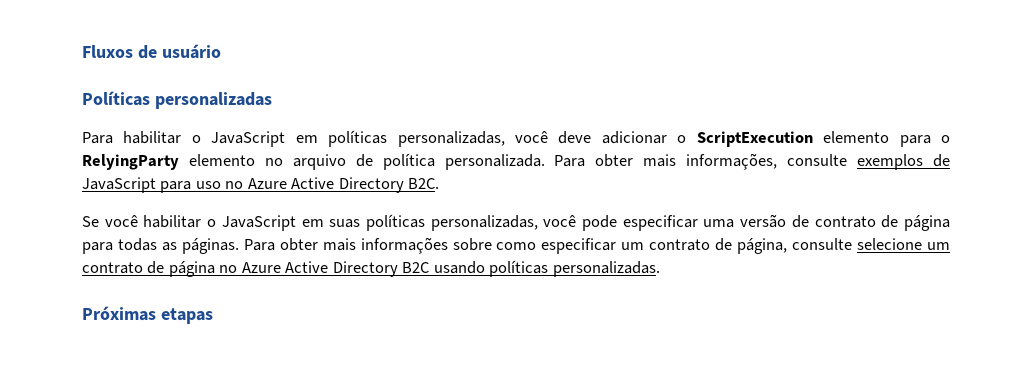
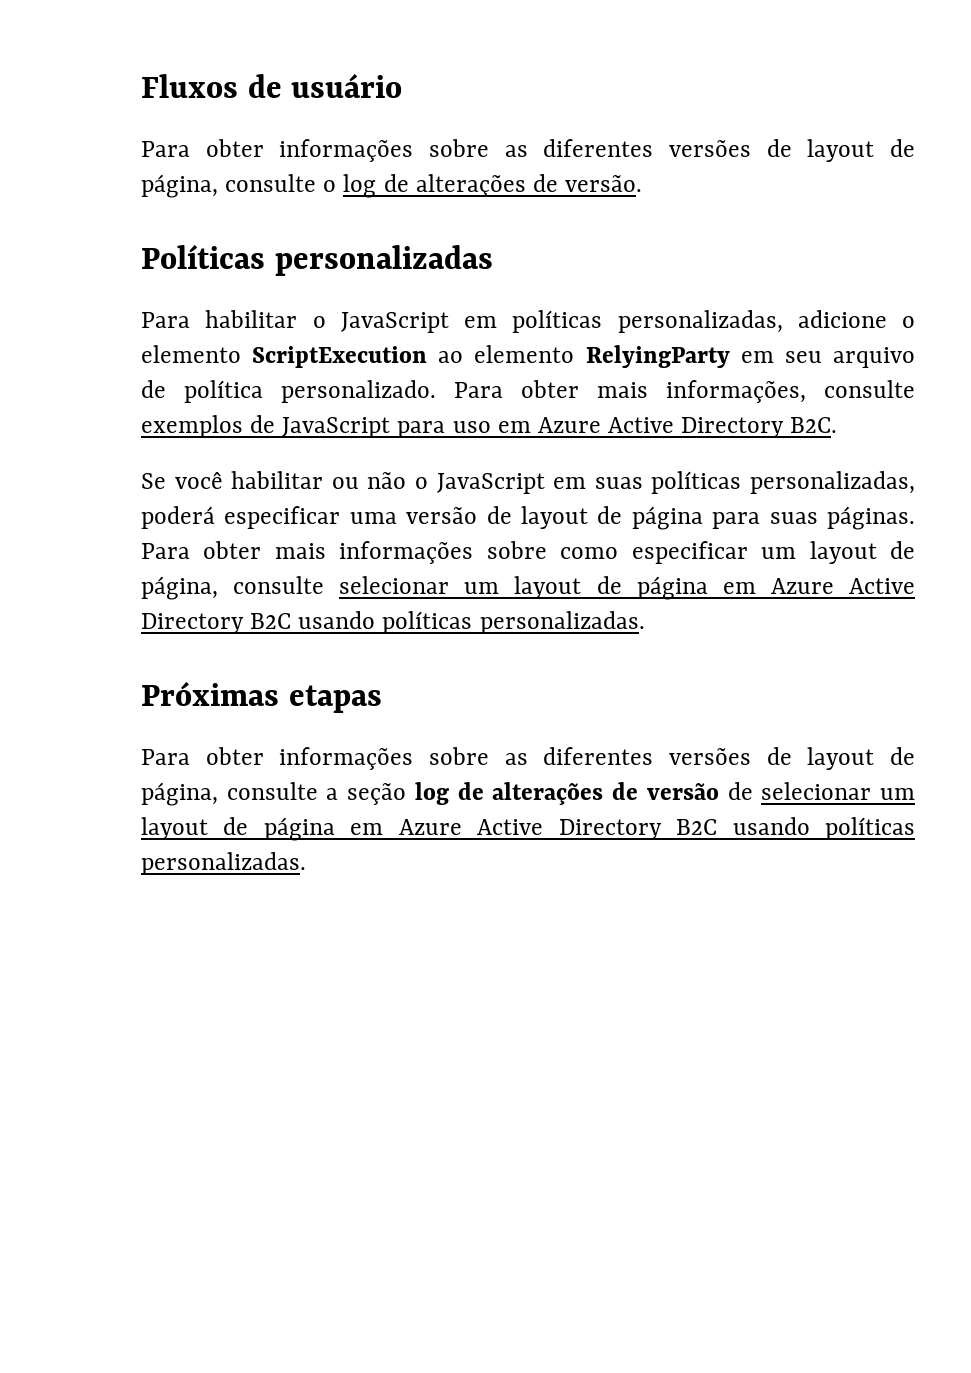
+ Para obter informações sobre as diferentes versões de layout de página, consulte o log de alterações de versão.
- Para habilitar o JavaScript em políticas personalizadas, você deve adicionar o ScriptExecution elemento para o RelyingParty elemento no arquivo de política personalizada.
+ Para habilitar o JavaScript em políticas personalizadas, adicione o elemento ScriptExecution ao elemento RelyingParty em seu arquivo de política personalizado.
- Para obter mais informações, consulte exemplos de JavaScript para uso no Azure Active Directory B2C.
+ Para obter mais informações, consulte exemplos de JavaScript para uso em Azure Active Directory B2C.
- Se você habilitar o JavaScript em suas políticas personalizadas, você pode especificar uma versão de contrato de página para todas as páginas.
+ Se você habilitar ou não o JavaScript em suas políticas personalizadas, poderá especificar uma versão de layout de página para suas páginas.
- Para obter mais informações sobre como especificar um contrato de página, consulte selecione um contrato de página no Azure Active Directory B2C usando políticas personalizadas.
+ Para obter mais informações sobre como especificar um layout de página, consulte selecionar um layout de página em Azure Active Directory B2C usando políticas personalizadas.
+ Para obter informações sobre as diferentes versões de layout de página, consulte a seção log de alterações de versão de selecionar um layout de página em Azure Active Directory B2C usando políticas personalizadas.

